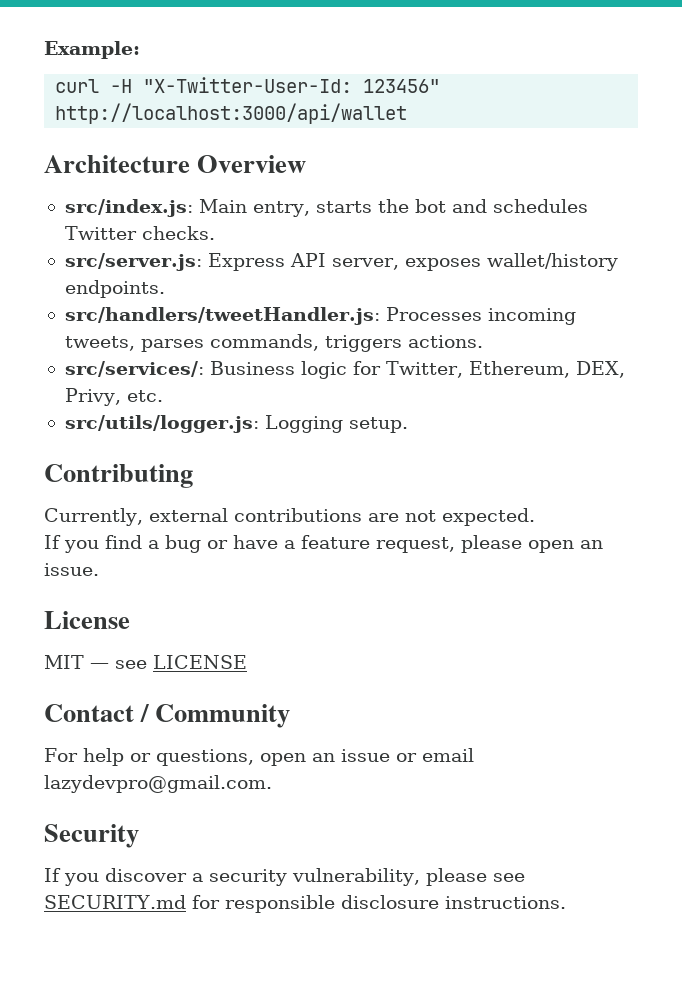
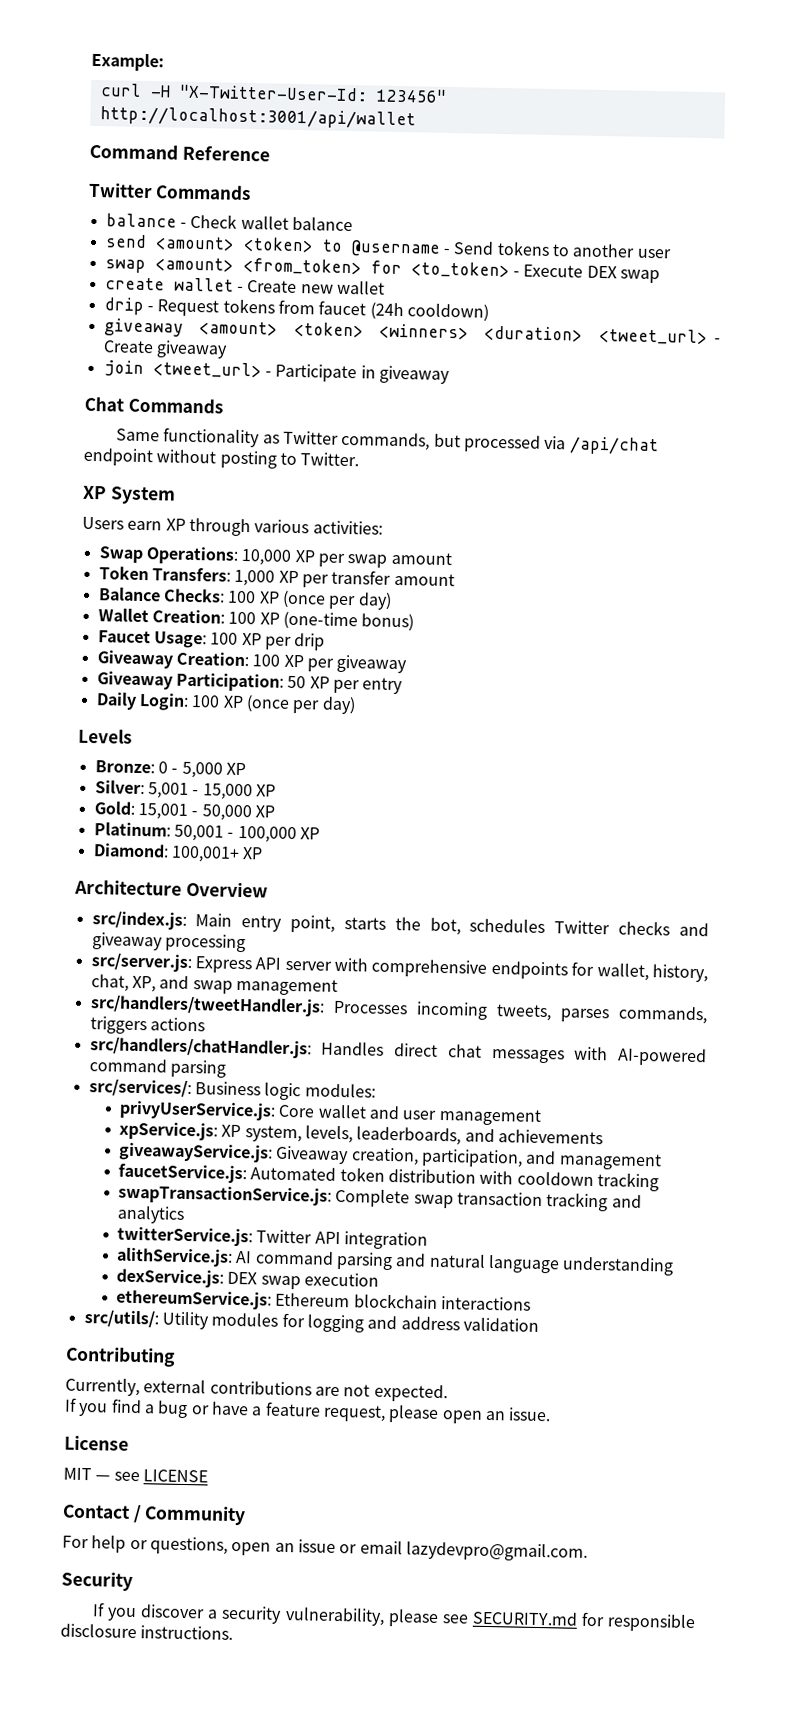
- curl -H "X-Twitter-User-Id: 123456" http://localhost:3000/api/wallet
+ curl -H "X-Twitter-User-Id: 123456" http://localhost:3001/api/wallet
+ Command Reference
+ Twitter Commands
+ balance - Check wallet balance
+ send <amount> <token> to @username - Send tokens to another user
+ swap <amount> <from_token> for <to_token> - Execute DEX swap
+ create wallet - Create new wallet
+ drip - Request tokens from faucet (24h cooldown)
+ giveaway <amount> <token> <winners> <duration> <tweet_url> - Create giveaway
+ join <tweet_url> - Participate in giveaway
+ Chat Commands
+ Same functionality as Twitter commands, but processed via /api/chat endpoint without posting to Twitter.
+ XP System
+ Users earn XP through various activities:
+ Swap Operations: 10,000 XP per swap amount
+ Token Transfers: 1,000 XP per transfer amount
+ Balance Checks: 100 XP (once per day)
+ Wallet Creation: 100 XP (one-time bonus)
+ Faucet Usage: 100 XP per drip
+ Giveaway Creation: 100 XP per giveaway
+ Giveaway Participation: 50 XP per entry
+ Daily Login: 100 XP (once per day)
+ Levels
+ Bronze: 0 - 5,000 XP
+ Silver: 5,001 - 15,000 XP
+ Gold: 15,001 - 50,000 XP
+ Platinum: 50,001 - 100,000 XP
+ Diamond: 100,001+ XP
  Architecture Overview
- src/index.js: Main entry, starts the bot and schedules Twitter checks.
- src/server.js: Express API server, exposes wallet/history endpoints.
+ src/index.js: Main entry point, starts the bot, schedules Twitter checks and giveaway processing
+ src/server.js: Express API server with comprehensive endpoints for wallet, history, chat, XP, and swap management
- src/handlers/tweetHandler.js: Processes incoming tweets, parses commands, triggers actions.
- src/services/: Business logic for Twitter, Ethereum, DEX, Privy, etc.
- src/utils/logger.js: Logging setup.
+ src/handlers/tweetHandler.js: Processes incoming tweets, parses commands, triggers actions
+ src/handlers/chatHandler.js: Handles direct chat messages with AI-powered command parsing
+ src/services/: Business logic modules:
+ privyUserService.js: Core wallet and user management
+ xpService.js: XP system, levels, leaderboards, and achievements
+ giveawayService.js: Giveaway creation, participation, and management
+ faucetService.js: Automated token distribution with cooldown tracking
+ swapTransactionService.js: Complete swap transaction tracking and analytics
+ twitterService.js: Twitter API integration
+ alithService.js: AI command parsing and natural language understanding
+ dexService.js: DEX swap execution
+ ethereumService.js: Ethereum blockchain interactions
+ src/utils/: Utility modules for logging and address validation

